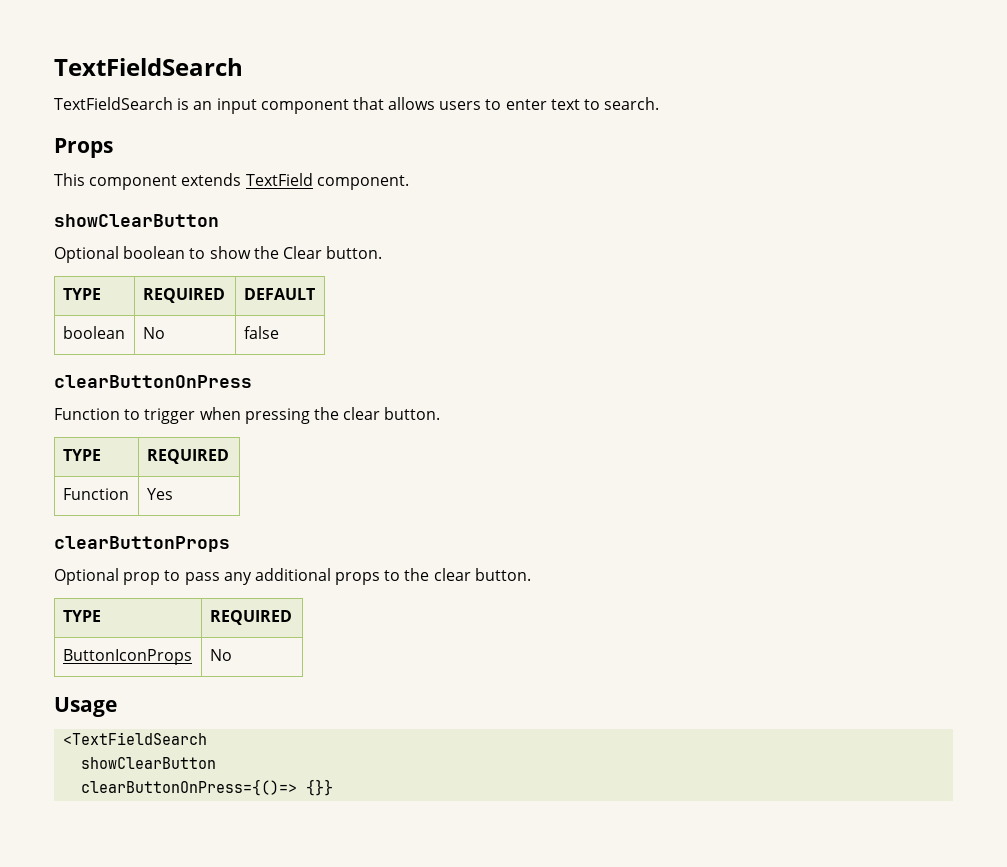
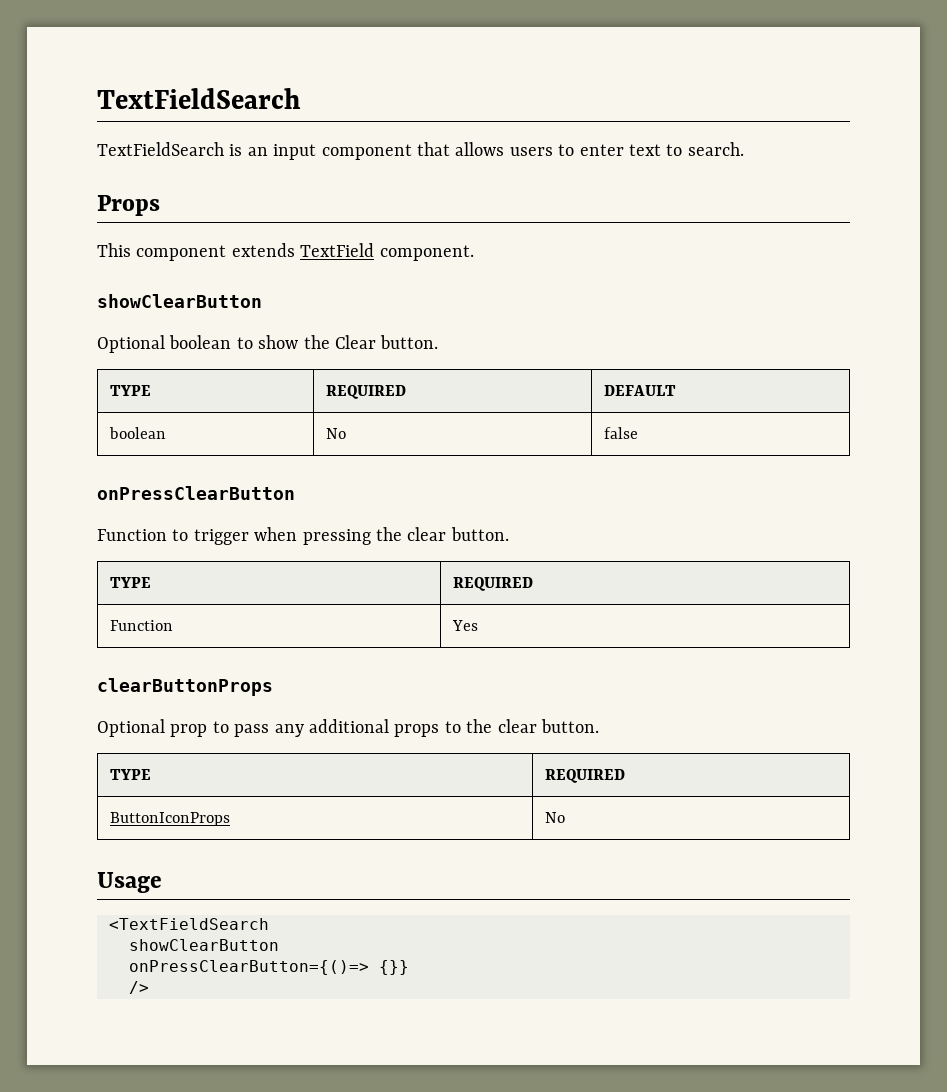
- clearButtonOnPress
+ onPressClearButton
- clearButtonOnPress={()=> {}}
+ onPressClearButton={()=> {}}
+ />

